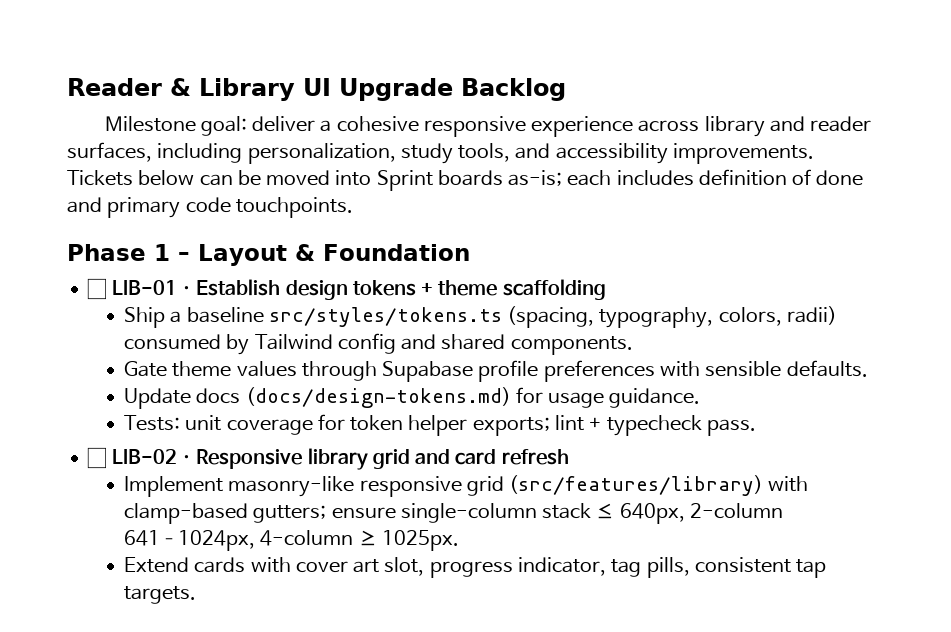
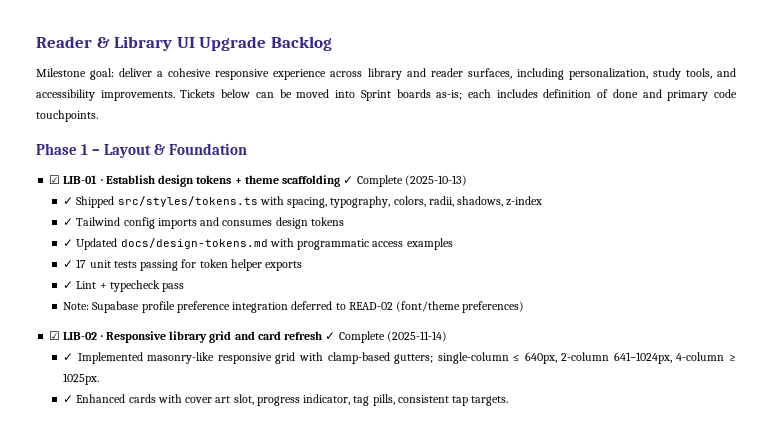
- ☐ LIB-01 · Establish design tokens + theme scaffolding
- Ship a baseline src/styles/tokens.ts (spacing, typography, colors, radii) consumed by Tailwind config and shared components.
- Gate theme values through Supabase profile preferences with sensible defaults.
- Update docs (docs/design-tokens.md) for usage guidance.
- Tests: unit coverage for token helper exports; lint + typecheck pass.
- ☐ LIB-02 · Responsive library grid and card refresh
- Implement masonry-like responsive grid (src/features/library) with clamp-based gutters; ensure single-column stack ≤ 640px, 2-column 641–1024px, 4-column ≥ 1025px.
+ ☑ LIB-01 · Establish design tokens + theme scaffolding ✓ Complete (2025-10-13)
+ ✓ Shipped src/styles/tokens.ts with spacing, typography, colors, radii, shadows, z-index
+ ✓ Tailwind config imports and consumes design tokens
+ ✓ Updated docs/design-tokens.md with programmatic access examples
+ ✓ 17 unit tests passing for token helper exports
+ ✓ Lint + typecheck pass
+ Note: Supabase profile preference integration deferred to READ-02 (font/theme preferences)
+ ☑ LIB-02 · Responsive library grid and card refresh ✓ Complete (2025-11-14)
+ ✓ Implemented masonry-like responsive grid with clamp-based gutters; single-column ≤ 640px, 2-column 641–1024px, 4-column ≥ 1025px.
- Extend cards with cover art slot, progress indicator, tag pills, consistent tap targets.
+ ✓ Enhanced cards with cover art slot, progress indicator, tag pills, consistent tap targets.

